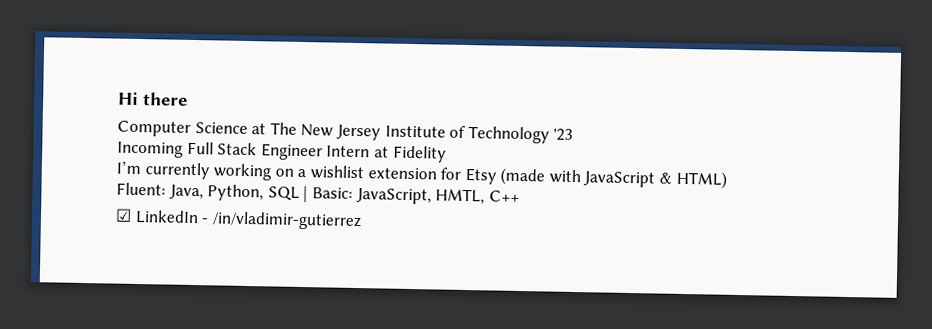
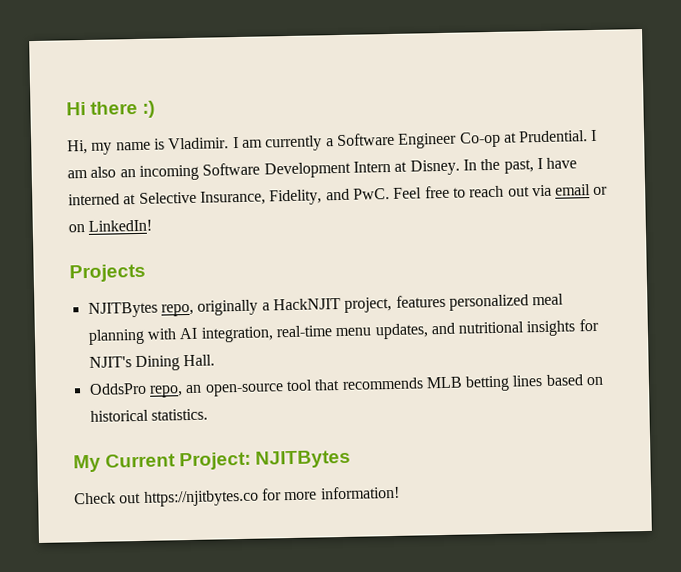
- Hi there
- Computer Science at The New Jersey Institute of Technology '23
- Incoming Full Stack Engineer Intern at Fidelity
- I’m currently working on a wishlist extension for Etsy (made with JavaScript & HTML)
- Fluent: Java, Python, SQL | Basic: JavaScript, HMTL, C++
- ☑ LinkedIn - /in/vladimir-gutierrez
+ Hi there :)
+ Hi, my name is Vladimir. I am currently a Software Engineer Co-op at Prudential. I am also an incoming Software Development Intern at Disney. In the past, I have interned at Selective Insurance, Fidelity, and PwC. Feel free to reach out via email or on LinkedIn!
+ Projects
+ NJITBytes repo, originally a HackNJIT project, features personalized meal planning with AI integration, real-time menu updates, and nutritional insights for NJIT's Dining Hall.
+ OddsPro repo, an open-source tool that recommends MLB betting lines based on historical statistics.
+ My Current Project: NJITBytes
+ Check out https://njitbytes.co for more information!

